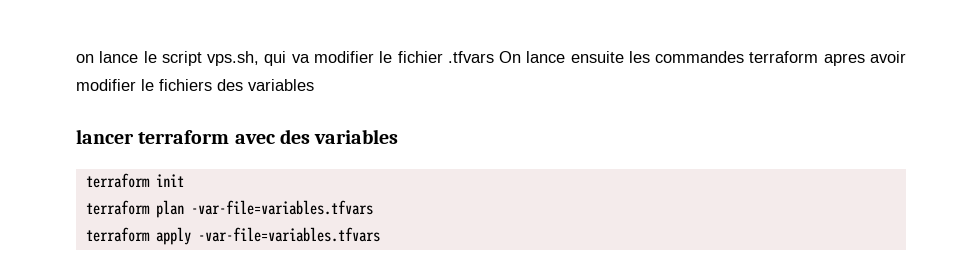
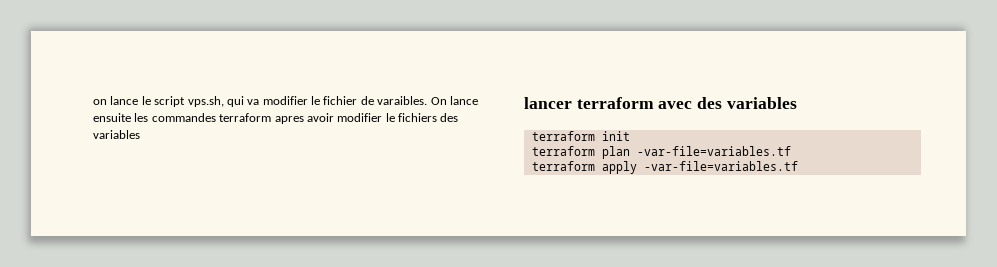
- on lance le script vps.sh, qui va modifier le fichier .tfvars On lance ensuite les commandes terraform apres avoir modifier le fichiers des variables
+ on lance le script vps.sh, qui va modifier le fichier de varaibles. On lance ensuite les commandes terraform apres avoir modifier le fichiers des variables
- terraform plan -var-file=variables.tfvars
+ terraform plan -var-file=variables.tf
- terraform apply -var-file=variables.tfvars
+ terraform apply -var-file=variables.tf

